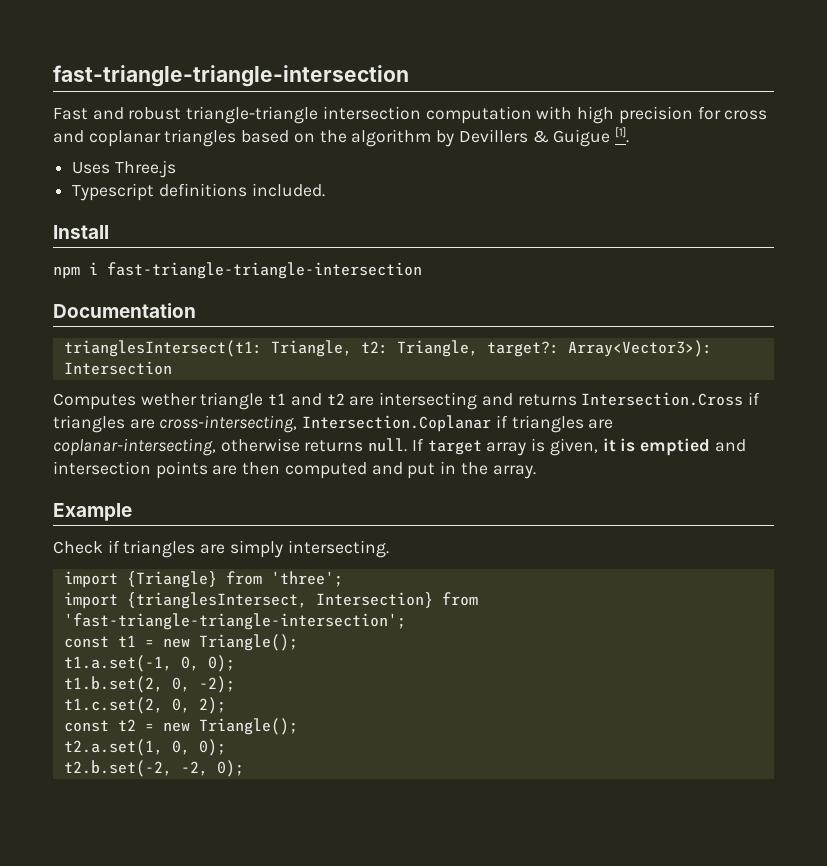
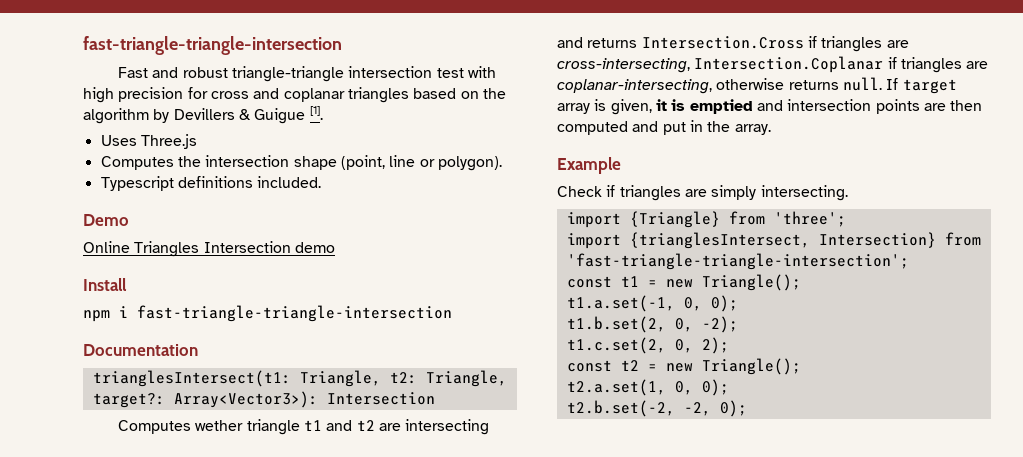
- Fast and robust triangle-triangle intersection computation with high precision for cross and coplanar triangles based on the algorithm by Devillers & Guigue [1].
+ Fast and robust triangle-triangle intersection test with high precision for cross and coplanar triangles based on the algorithm by Devillers & Guigue [1].
+ Computes the intersection shape (point, line or polygon).
  Typescript definitions included.
+ Demo
+ Online Triangles Intersection demo

